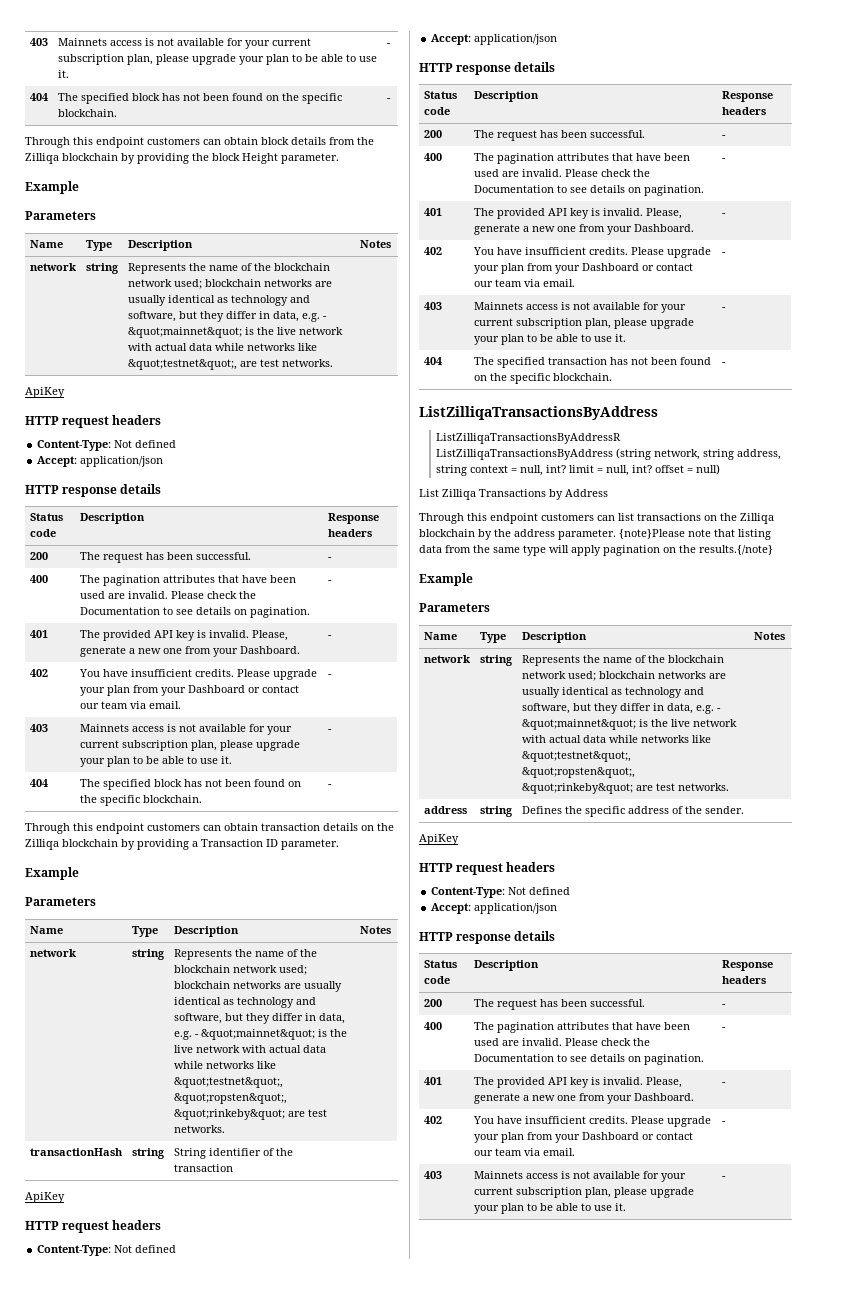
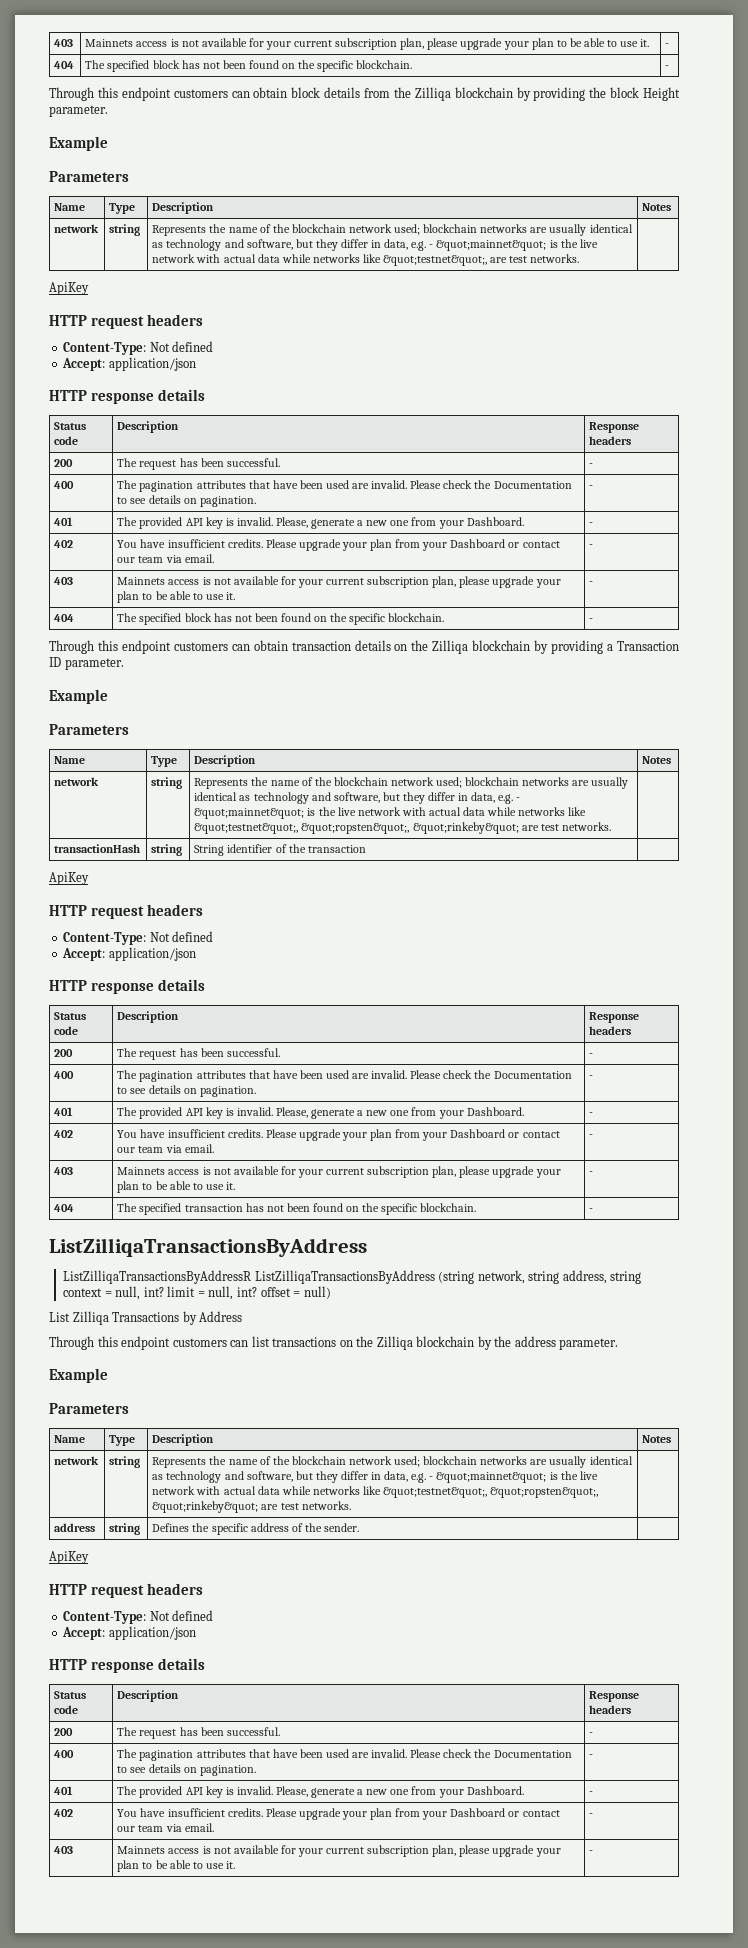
- {note}Please note that listing data from the same type will apply pagination on the results.{/note}

